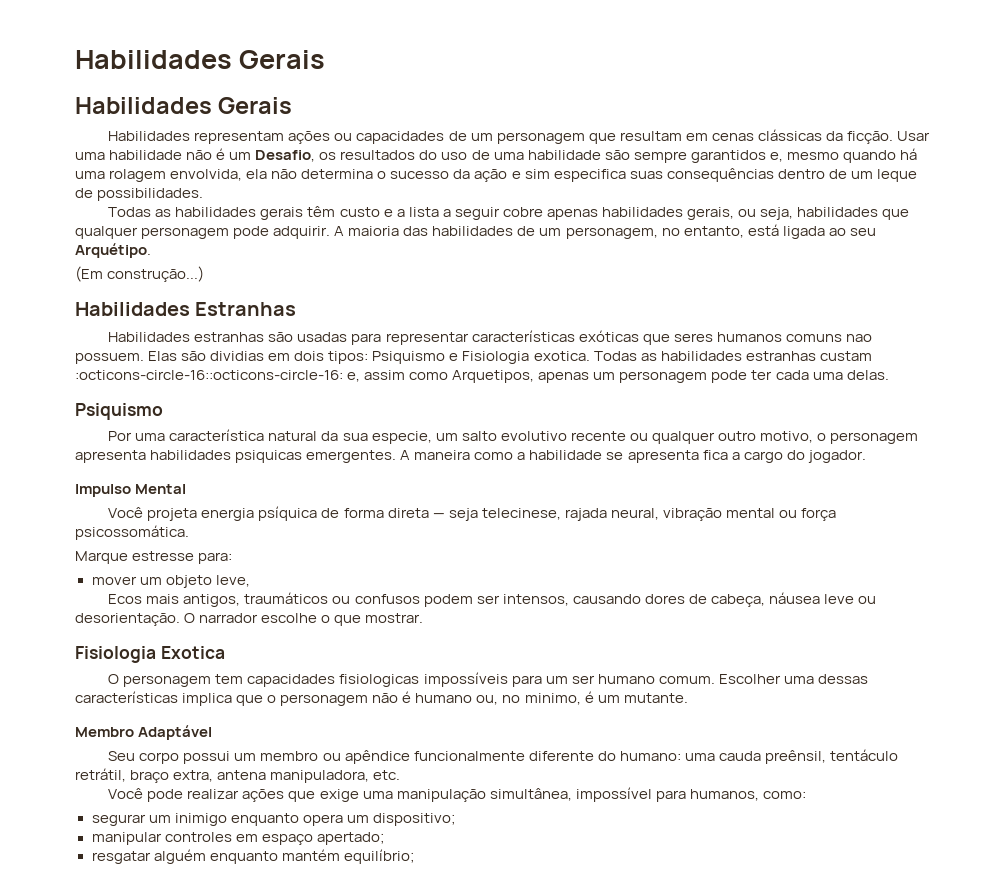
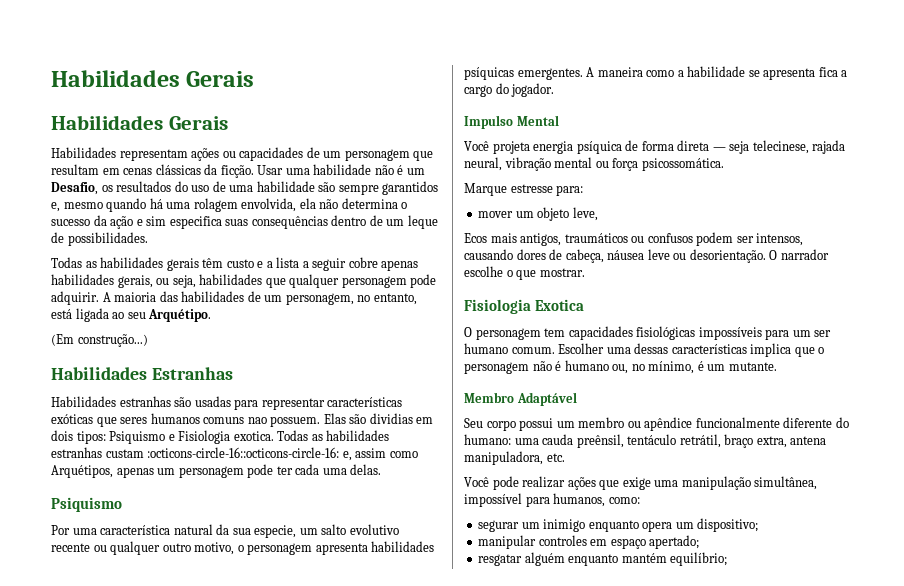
- Todas as habilidades estranhas custam :octicons-circle-16::octicons-circle-16: e, assim como Arquetipos, apenas um personagem pode ter cada uma delas.
+ Todas as habilidades estranhas custam :octicons-circle-16::octicons-circle-16: e, assim como Arquétipos, apenas um personagem pode ter cada uma delas.
- Por uma característica natural da sua especie, um salto evolutivo recente ou qualquer outro motivo, o personagem apresenta habilidades psiquicas emergentes.
+ Por uma característica natural da sua especie, um salto evolutivo recente ou qualquer outro motivo, o personagem apresenta habilidades psíquicas emergentes.
- O personagem tem capacidades fisiologicas impossíveis para um ser humano comum.
+ O personagem tem capacidades fisiológicas impossíveis para um ser humano comum.
- Escolher uma dessas características implica que o personagem não é humano ou, no minimo, é um mutante.
+ Escolher uma dessas características implica que o personagem não é humano ou, no mínimo, é um mutante.

